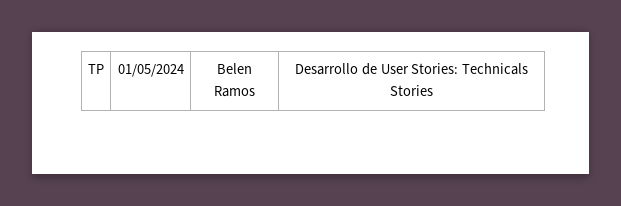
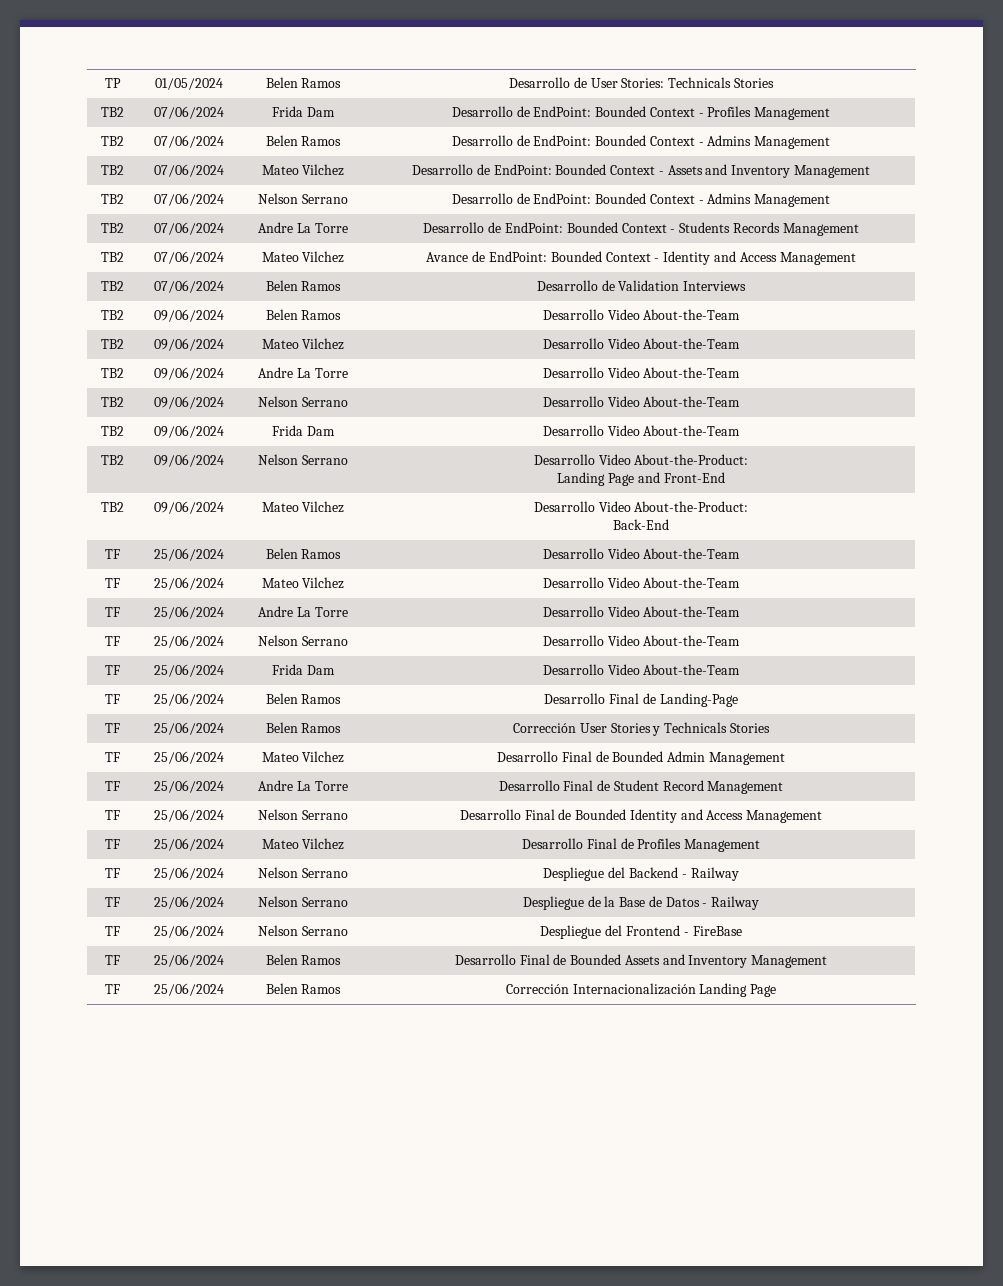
+ TB2 | 07/06/2024 | Frida Dam | Desarrollo de EndPoint: Bounded Context - Profiles Management
+ TB2 | 07/06/2024 | Belen Ramos | Desarrollo de EndPoint: Bounded Context - Admins Management
+ TB2 | 07/06/2024 | Mateo Vilchez | Desarrollo de EndPoint: Bounded Context - Assets and Inventory Management
+ TB2 | 07/06/2024 | Nelson Serrano | Desarrollo de EndPoint: Bounded Context - Admins Management
+ TB2 | 07/06/2024 | Andre La Torre | Desarrollo de EndPoint: Bounded Context - Students Records Management
+ TB2 | 07/06/2024 | Mateo Vilchez | Avance de EndPoint: Bounded Context - Identity and Access Management
+ TB2 | 07/06/2024 | Belen Ramos | Desarrollo de Validation Interviews
+ TB2 | 09/06/2024 | Belen Ramos | Desarrollo Video About-the-Team
+ TB2 | 09/06/2024 | Mateo Vilchez | Desarrollo Video About-the-Team
+ TB2 | 09/06/2024 | Andre La Torre | Desarrollo Video About-the-Team
+ TB2 | 09/06/2024 | Nelson Serrano | Desarrollo Video About-the-Team
+ TB2 | 09/06/2024 | Frida Dam | Desarrollo Video About-the-Team
+ TB2 | 09/06/2024 | Nelson Serrano | Desarrollo Video About-the-Product:
+ Landing Page and Front-End
+ TB2 | 09/06/2024 | Mateo Vilchez | Desarrollo Video About-the-Product:
+ Back-End
+ TF | 25/06/2024 | Belen Ramos | Desarrollo Video About-the-Team
+ TF | 25/06/2024 | Mateo Vilchez | Desarrollo Video About-the-Team
+ TF | 25/06/2024 | Andre La Torre | Desarrollo Video About-the-Team
+ TF | 25/06/2024 | Nelson Serrano | Desarrollo Video About-the-Team
+ TF | 25/06/2024 | Frida Dam | Desarrollo Video About-the-Team
+ TF | 25/06/2024 | Belen Ramos | Desarrollo Final de Landing-Page
+ TF | 25/06/2024 | Belen Ramos | Corrección User Stories y Technicals Stories
+ TF | 25/06/2024 | Mateo Vilchez | Desarrollo Final de Bounded Admin Management
+ TF | 25/06/2024 | Andre La Torre | Desarrollo Final de Student Record Management
+ TF | 25/06/2024 | Nelson Serrano | Desarrollo Final de Bounded Identity and Access Management
+ TF | 25/06/2024 | Mateo Vilchez | Desarrollo Final de Profiles Management
+ TF | 25/06/2024 | Nelson Serrano | Despliegue del Backend - Railway
+ TF | 25/06/2024 | Nelson Serrano | Despliegue de la Base de Datos - Railway
+ TF | 25/06/2024 | Nelson Serrano | Despliegue del Frontend - FireBase
+ TF | 25/06/2024 | Belen Ramos | Desarrollo Final de Bounded Assets and Inventory Management
+ TF | 25/06/2024 | Belen Ramos | Corrección Internacionalización Landing Page

